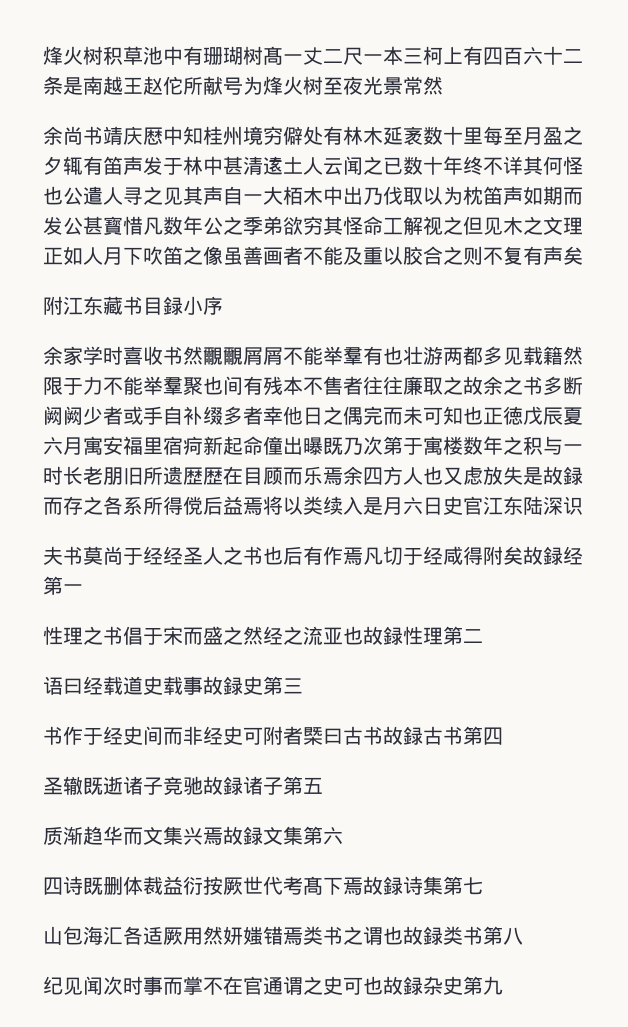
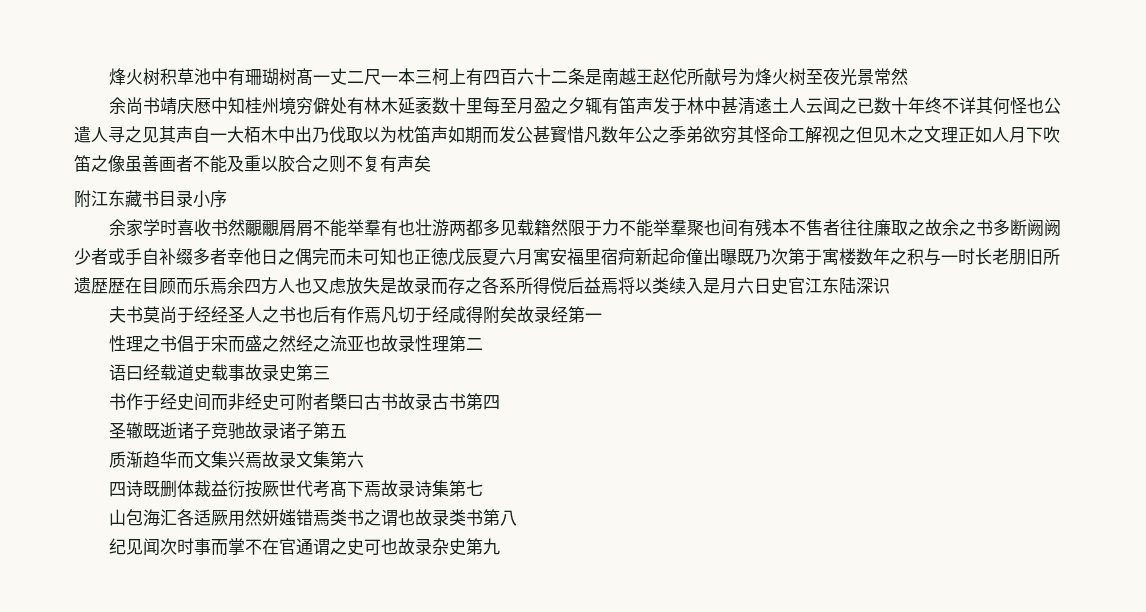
- 附江东藏书目録小序
+ 附江东藏书目录小序
- 余家学时喜收书然覼覼屑屑不能举羣有也壮游两都多见载籍然限于力不能举羣聚也间有残本不售者往往廉取之故余之书多断阙阙少者或手自补缀多者幸他日之偶完而未可知也正徳戊辰夏六月寓安福里宿疴新起命僮出曝既乃次第于寓楼数年之积与一时长老朋旧所遗歴歴在目顾而乐焉余四方人也又虑放失是故録而存之各系所得傥后益焉将以类续入是月六日史官江东陆深识
+ 余家学时喜收书然覼覼屑屑不能举羣有也壮游两都多见载籍然限于力不能举羣聚也间有残本不售者往往廉取之故余之书多断阙阙少者或手自补缀多者幸他日之偶完而未可知也正徳戊辰夏六月寓安福里宿疴新起命僮出曝既乃次第于寓楼数年之积与一时长老朋旧所遗歴歴在目顾而乐焉余四方人也又虑放失是故录而存之各系所得傥后益焉将以类续入是月六日史官江东陆深识
- 夫书莫尚于经经圣人之书也后有作焉凡切于经咸得附矣故録经第一
+ 夫书莫尚于经经圣人之书也后有作焉凡切于经咸得附矣故录经第一
- 性理之书倡于宋而盛之然经之流亚也故録性理第二
+ 性理之书倡于宋而盛之然经之流亚也故录性理第二
- 语曰经载道史载事故録史第三
+ 语曰经载道史载事故录史第三
- 书作于经史间而非经史可附者槩曰古书故録古书第四
+ 书作于经史间而非经史可附者槩曰古书故录古书第四
- 圣辙既逝诸子竞驰故録诸子第五
+ 圣辙既逝诸子竞驰故录诸子第五
- 质渐趋华而文集兴焉故録文集第六
+ 质渐趋华而文集兴焉故录文集第六
- 四诗既删体裁益衍按厥世代考髙下焉故録诗集第七
+ 四诗既删体裁益衍按厥世代考髙下焉故录诗集第七
- 山包海汇各适厥用然妍媸错焉类书之谓也故録类书第八
+ 山包海汇各适厥用然妍媸错焉类书之谓也故录类书第八
- 纪见闻次时事而掌不在官通谓之史可也故録杂史第九
+ 纪见闻次时事而掌不在官通谓之史可也故录杂史第九

